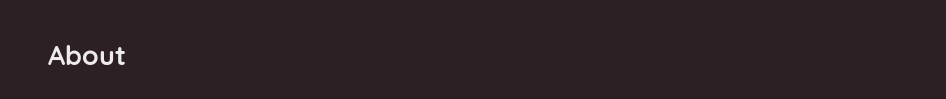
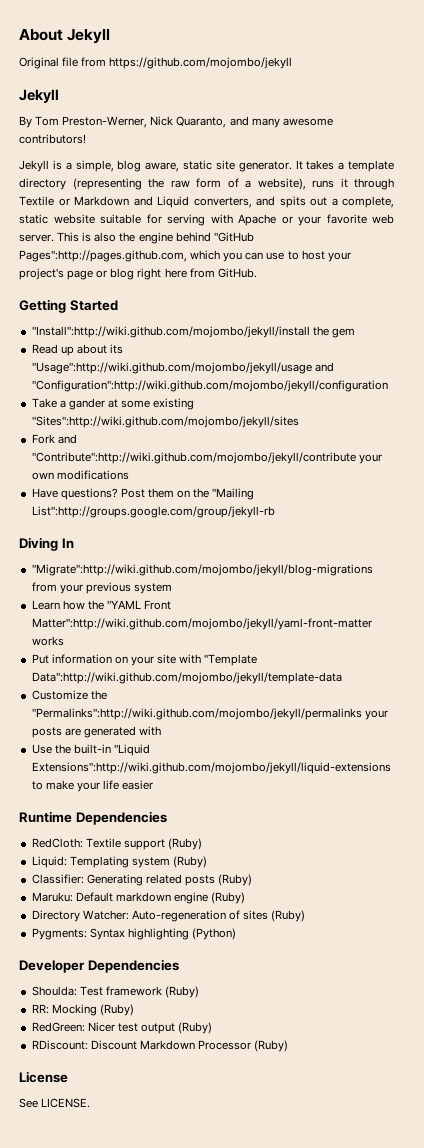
- About
+ About Jekyll
+ Original file from https://github.com/mojombo/jekyll
+ Jekyll
+ By Tom Preston-Werner, Nick Quaranto, and many awesome contributors!
+ Jekyll is a simple, blog aware, static site generator. It takes a template directory (representing the raw form of a website), runs it through Textile or Markdown and Liquid converters, and spits out a complete, static website suitable for serving with Apache or your favorite web server. This is also the engine behind "GitHub Pages":http://pages.github.com, which you can use to host your project's page or blog right here from GitHub.
+ Getting Started
+ "Install":http://wiki.github.com/mojombo/jekyll/install the gem
+ Read up about its "Usage":http://wiki.github.com/mojombo/jekyll/usage and "Configuration":http://wiki.github.com/mojombo/jekyll/configuration
+ Take a gander at some existing "Sites":http://wiki.github.com/mojombo/jekyll/sites
+ Fork and "Contribute":http://wiki.github.com/mojombo/jekyll/contribute your own modifications
+ Have questions? Post them on the "Mailing List":http://groups.google.com/group/jekyll-rb
+ Diving In
+ "Migrate":http://wiki.github.com/mojombo/jekyll/blog-migrations from your previous system
+ Learn how the "YAML Front Matter":http://wiki.github.com/mojombo/jekyll/yaml-front-matter works
+ Put information on your site with "Template Data":http://wiki.github.com/mojombo/jekyll/template-data
+ Customize the "Permalinks":http://wiki.github.com/mojombo/jekyll/permalinks your posts are generated with
+ Use the built-in "Liquid Extensions":http://wiki.github.com/mojombo/jekyll/liquid-extensions to make your life easier
+ Runtime Dependencies
+ RedCloth: Textile support (Ruby)
+ Liquid: Templating system (Ruby)
+ Classifier: Generating related posts (Ruby)
+ Maruku: Default markdown engine (Ruby)
+ Directory Watcher: Auto-regeneration of sites (Ruby)
+ Pygments: Syntax highlighting (Python)
+ Developer Dependencies
+ Shoulda: Test framework (Ruby)
+ RR: Mocking (Ruby)
+ RedGreen: Nicer test output (Ruby)
+ RDiscount: Discount Markdown Processor (Ruby)
+ License
+ See LICENSE.

